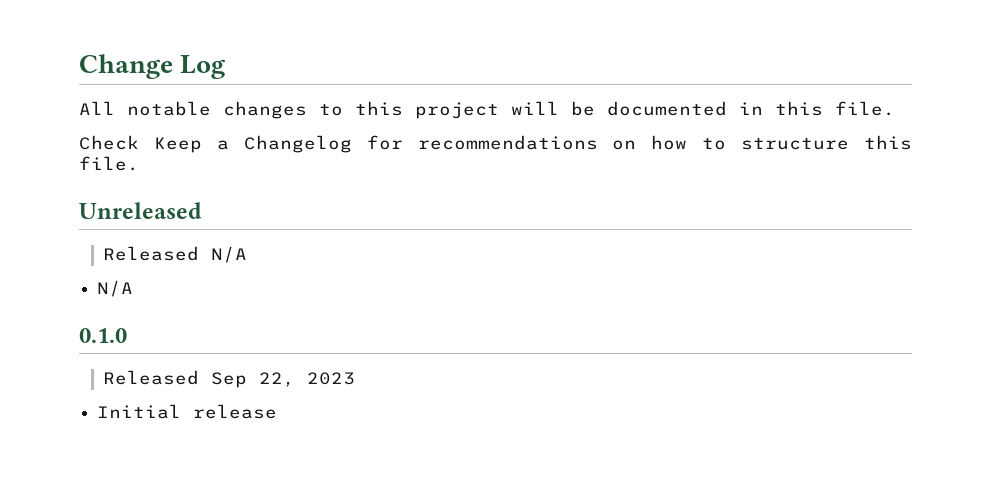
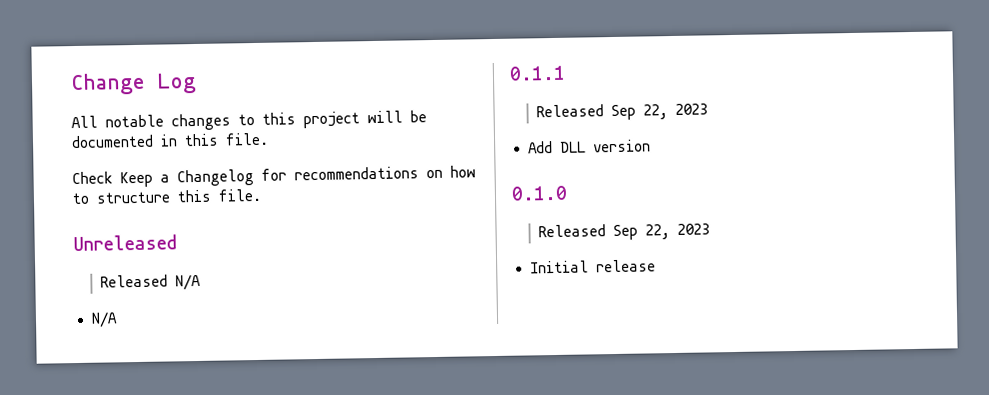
+ 0.1.1
+ Released Sep 22, 2023
+ Add DLL version

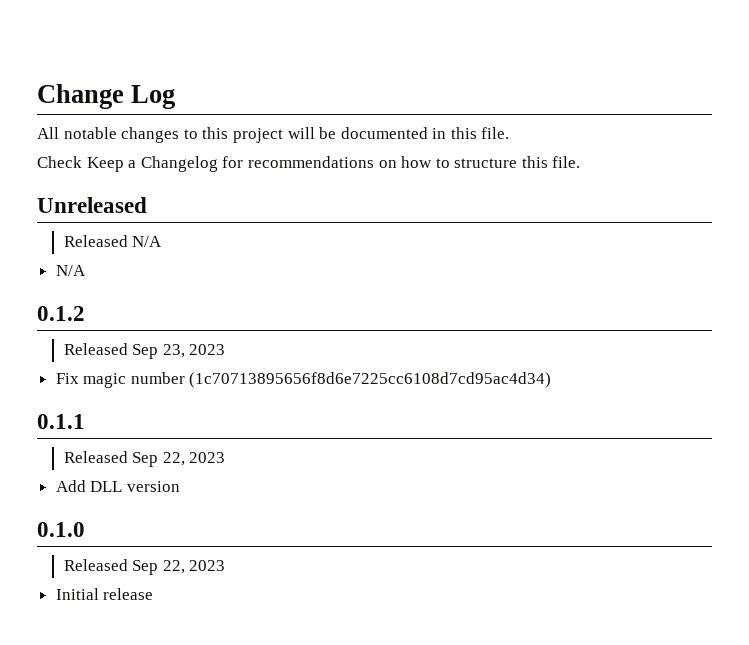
+ 0.1.2
+ Released Sep 23, 2023
+ Fix magic number (1c70713895656f8d6e7225cc6108d7cd95ac4d34)

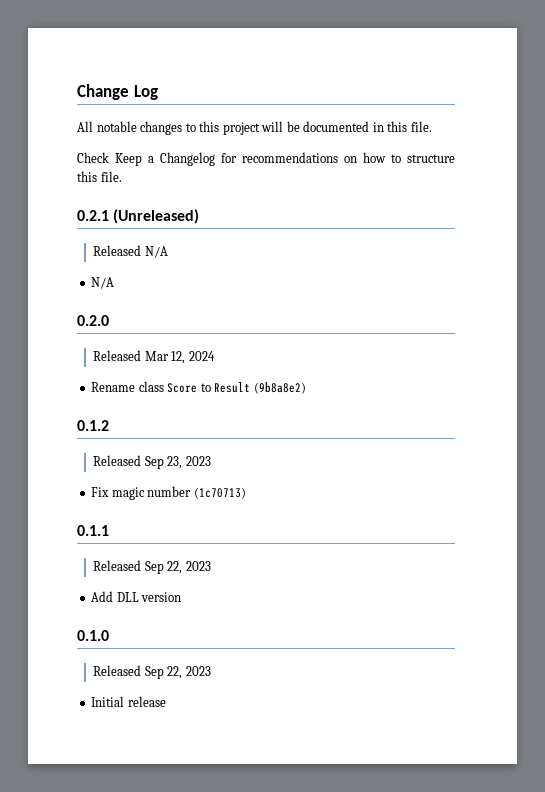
- Unreleased
+ 0.2.1 (Unreleased)
+ 0.2.0
+ Released Mar 12, 2024
+ Rename class Score to Result (9b8a8e2)
- Fix magic number (1c70713895656f8d6e7225cc6108d7cd95ac4d34)
+ Fix magic number (1c70713)

